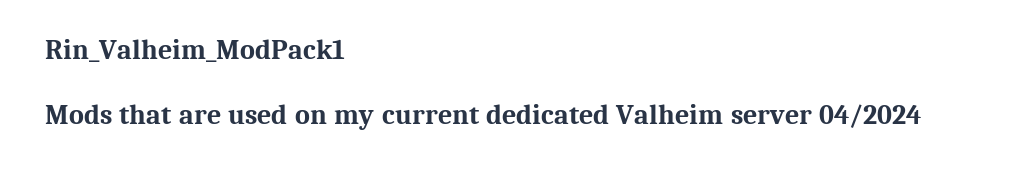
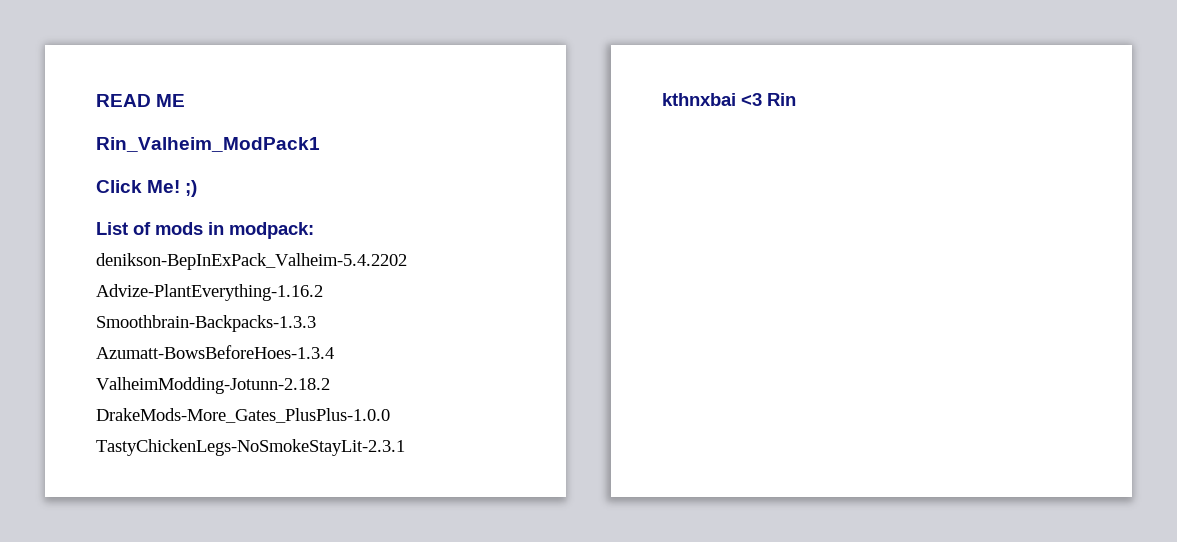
+ READ ME
- Mods that are used on my current dedicated Valheim server 04/2024
+ Click Me! ;)
+ List of mods in modpack:
+ denikson-BepInExPack_Valheim-5.4.2202
+ Advize-PlantEverything-1.16.2
+ Smoothbrain-Backpacks-1.3.3
+ Azumatt-BowsBeforeHoes-1.3.4
+ ValheimModding-Jotunn-2.18.2
+ DrakeMods-More_Gates_PlusPlus-1.0.0
+ TastyChickenLegs-NoSmokeStayLit-2.3.1
+ kthnxbai <3 Rin

